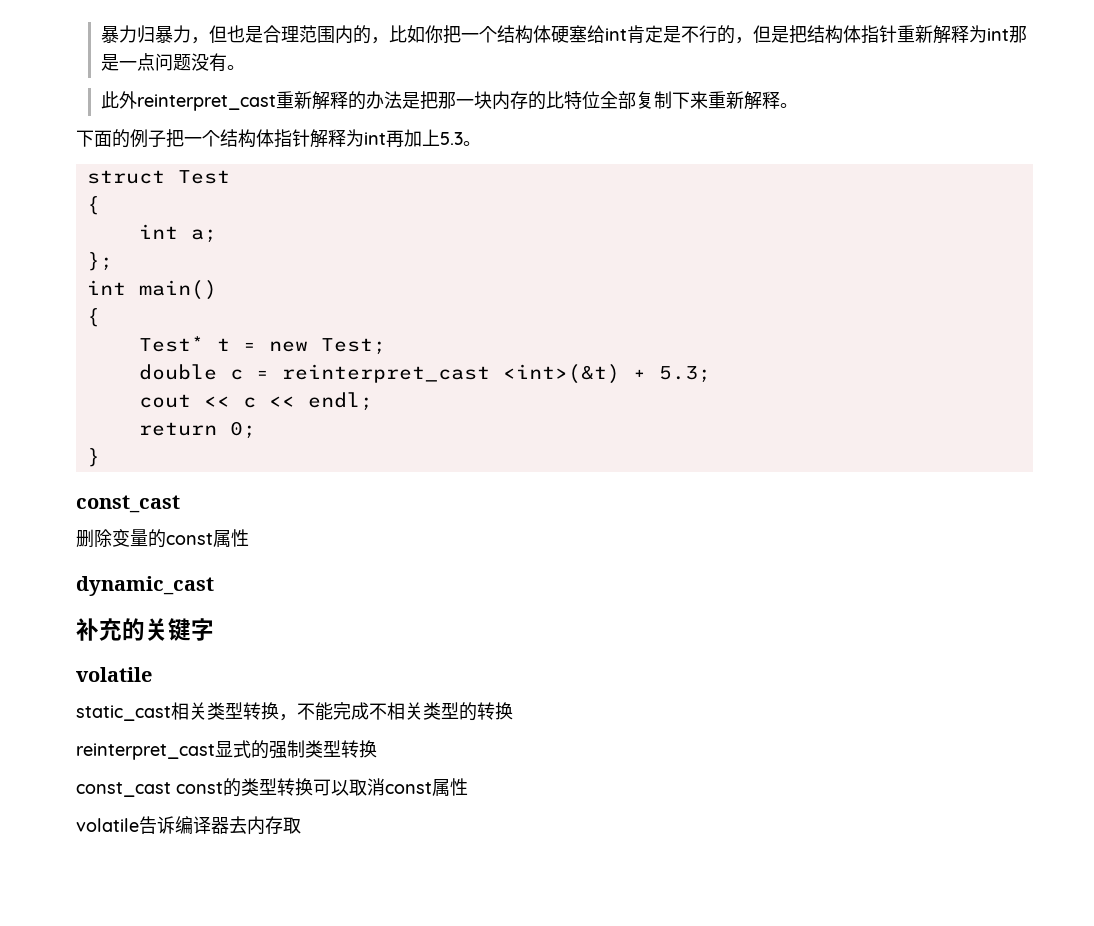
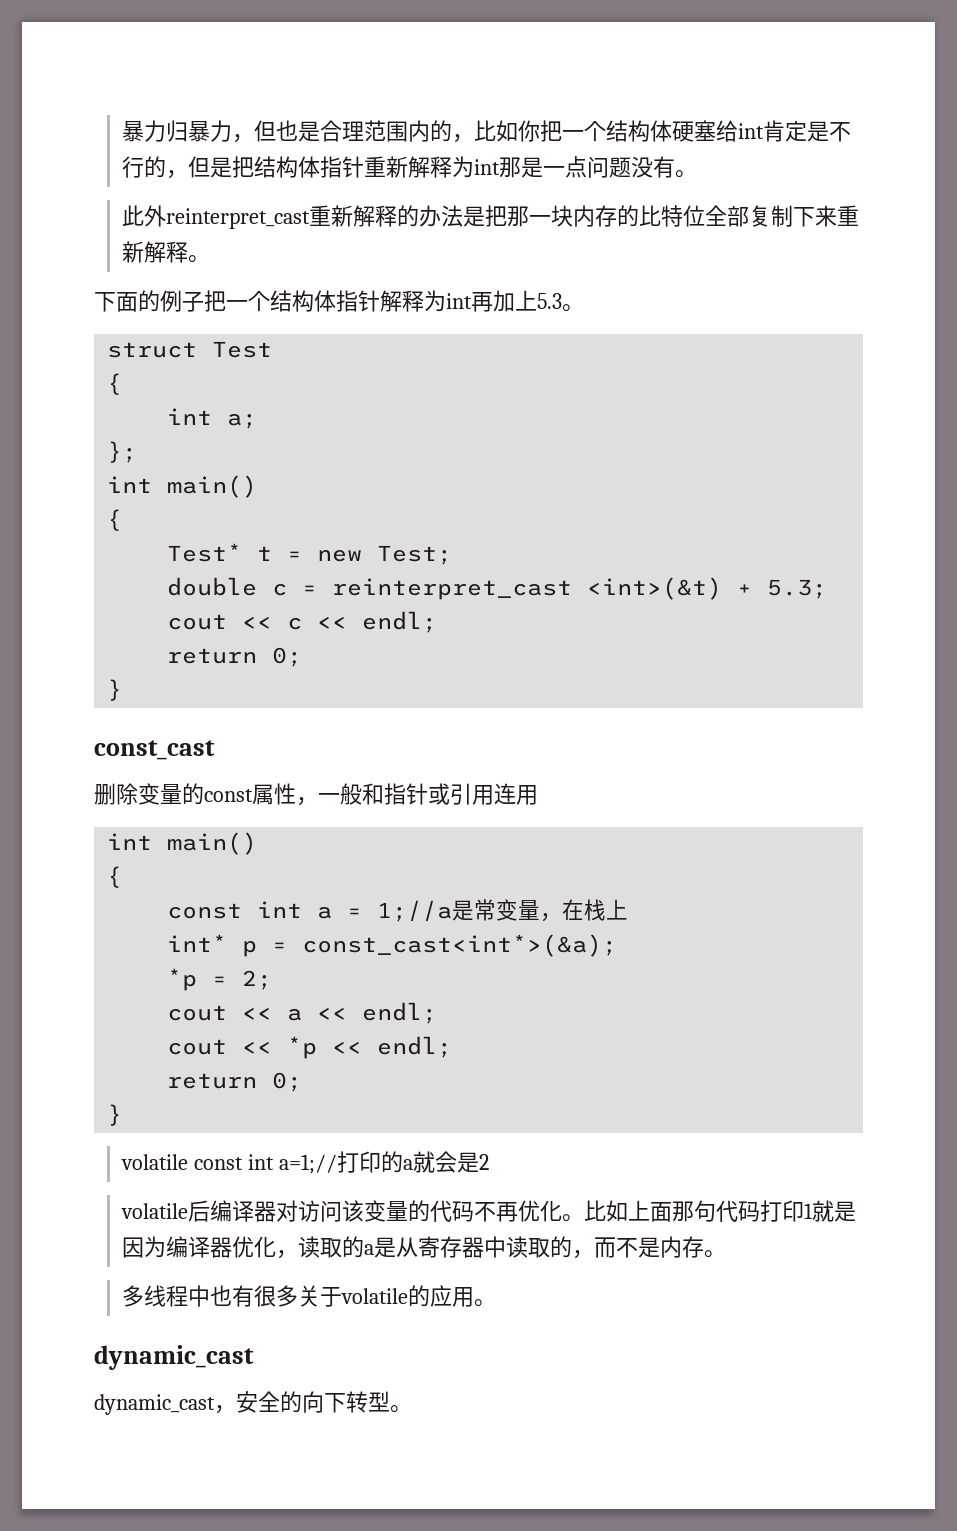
- 删除变量的const属性
+ 删除变量的const属性，一般和指针或引用连用
+ int main()
+ {
+ const int a = 1;//a是常变量，在栈上
+ int* p = const_cast<int*>(&a);
+ *p = 2;
+ cout << a << endl;
+ cout << *p << endl;
+ return 0;
+ }
+ volatile const int a=1;//打印的a就会是2
+ volatile后编译器对访问该变量的代码不再优化。比如上面那句代码打印1就是因为编译器优化，读取的a是从寄存器中读取的，而不是内存。
+ 多线程中也有很多关于volatile的应用。
  dynamic_cast
- 补充的关键字
- volatile
- static_cast相关类型转换，不能完成不相关类型的转换
- reinterpret_cast显式的强制类型转换
- const_cast const的类型转换可以取消const属性
- volatile告诉编译器去内存取
+ dynamic_cast，安全的向下转型。

